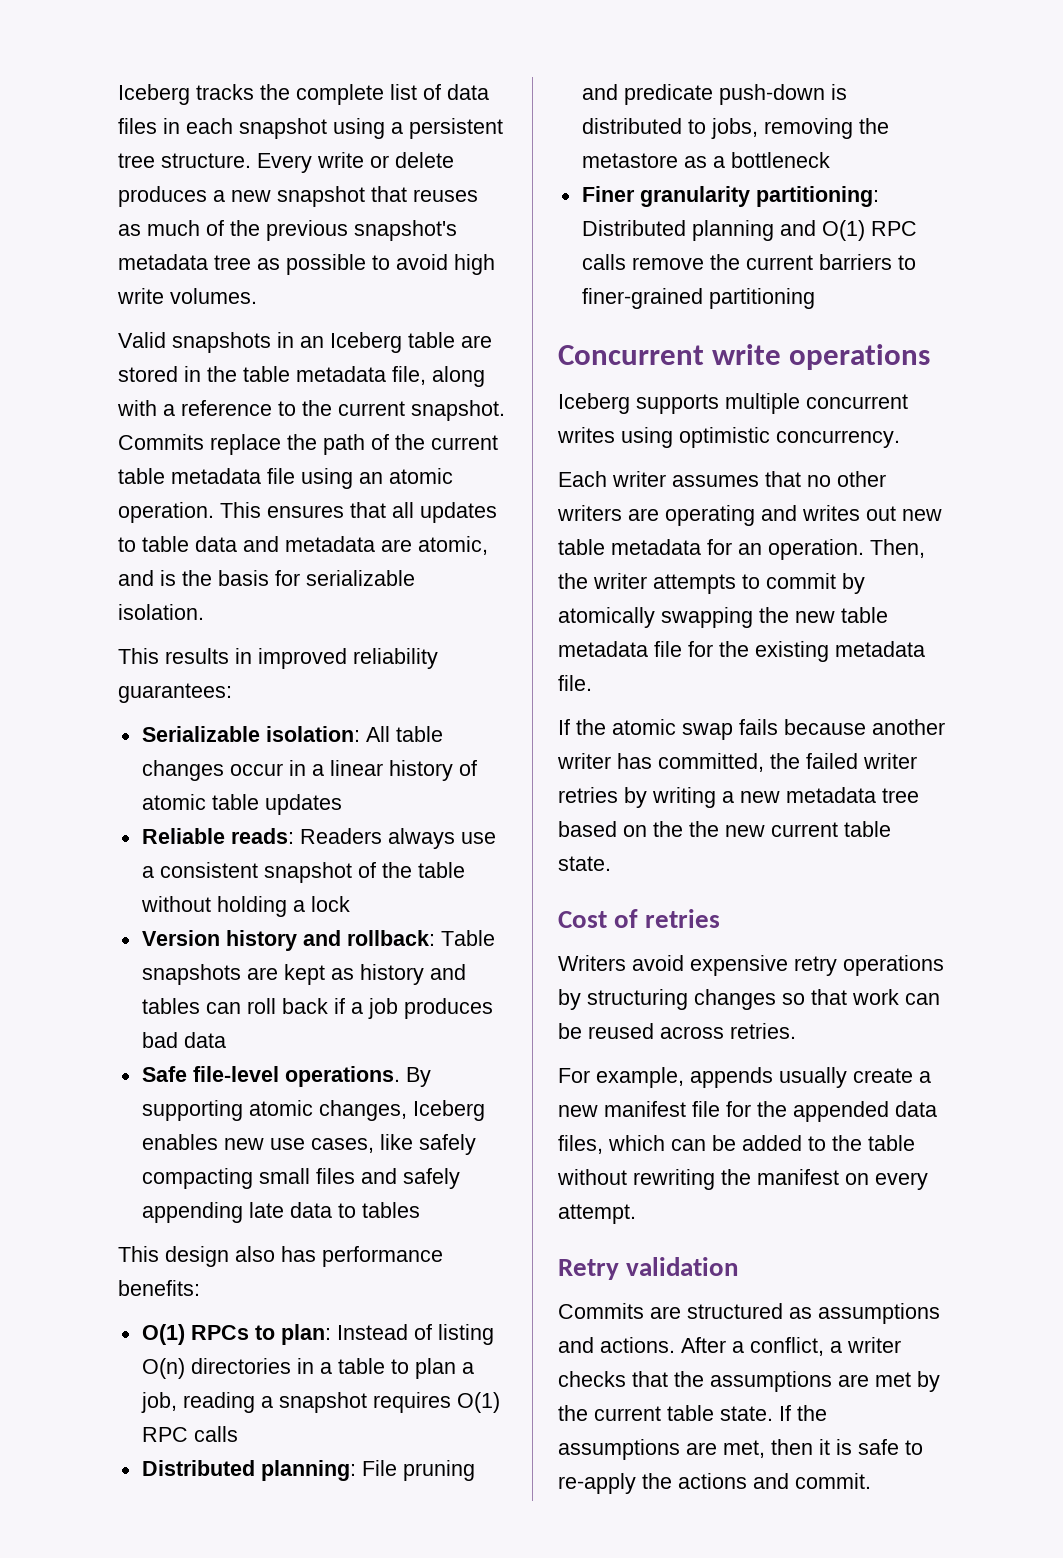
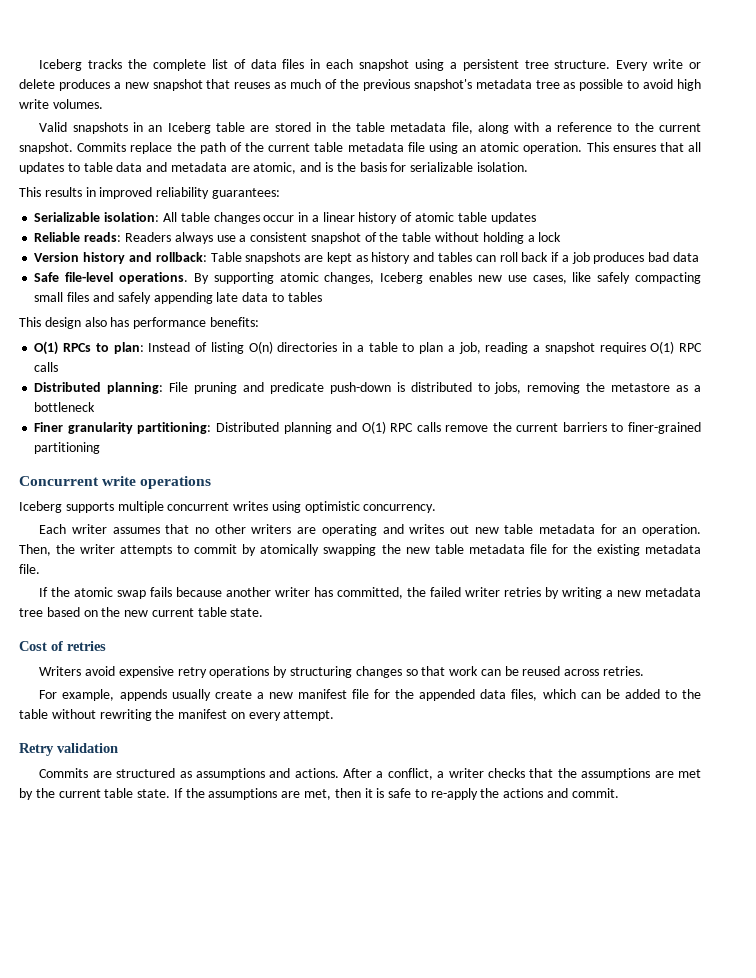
- If the atomic swap fails because another writer has committed, the failed writer retries by writing a new metadata tree based on the the new current table state.
+ If the atomic swap fails because another writer has committed, the failed writer retries by writing a new metadata tree based on the new current table state.

